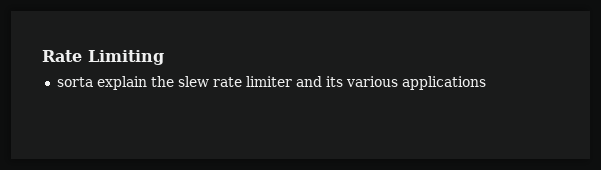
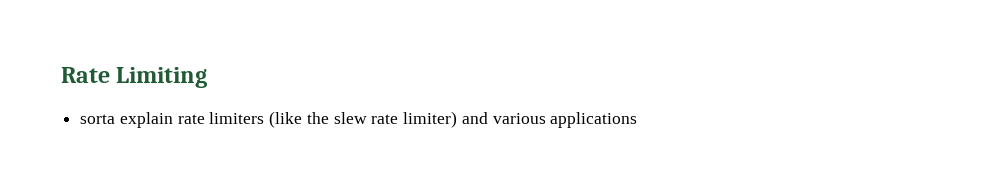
- sorta explain the slew rate limiter and its various applications
+ sorta explain rate limiters (like the slew rate limiter) and various applications

